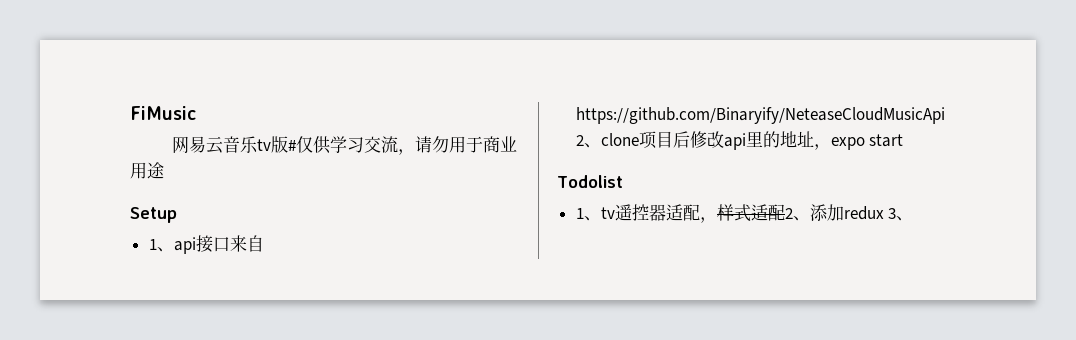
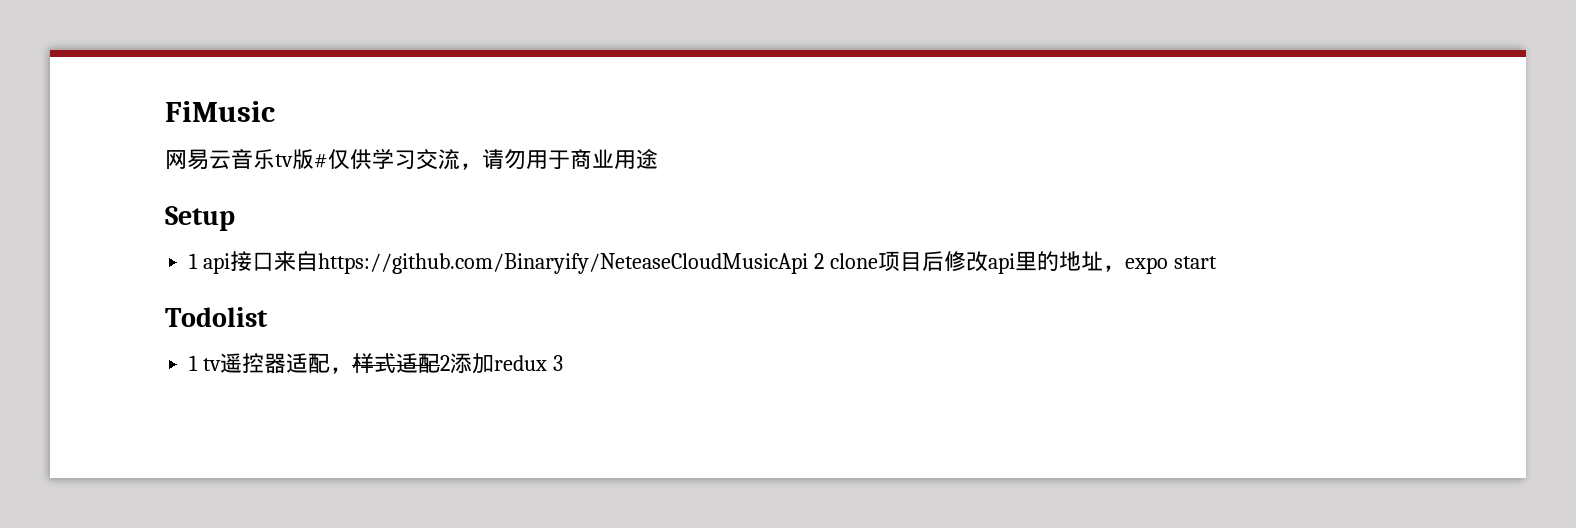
- 1、api接口来自https://github.com/Binaryify/NeteaseCloudMusicApi 2、clone项目后修改api里的地址，expo start
+ 1 api接口来自https://github.com/Binaryify/NeteaseCloudMusicApi 2 clone项目后修改api里的地址，expo start
- 1、tv遥控器适配，样式适配2、添加redux 3、
+ 1 tv遥控器适配，样式适配2添加redux 3

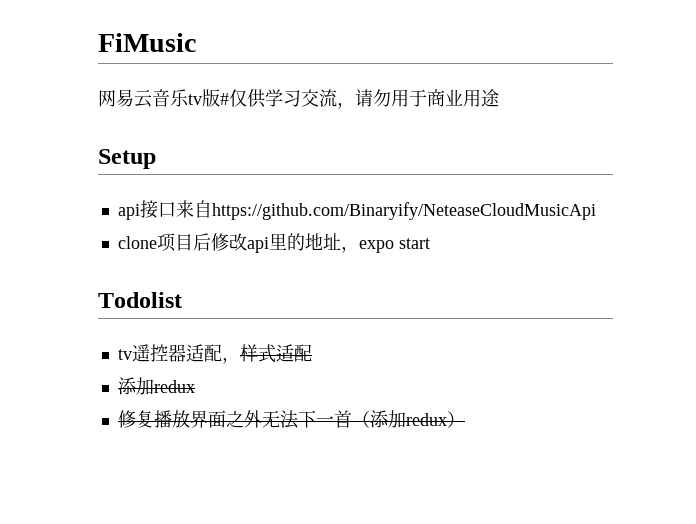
- 1 api接口来自https://github.com/Binaryify/NeteaseCloudMusicApi 2 clone项目后修改api里的地址，expo start
+ api接口来自https://github.com/Binaryify/NeteaseCloudMusicApi
+ clone项目后修改api里的地址，expo start
- 1 tv遥控器适配，样式适配2添加redux 3
+ tv遥控器适配，样式适配
+ 添加redux
+ 修复播放界面之外无法下一首（添加redux）

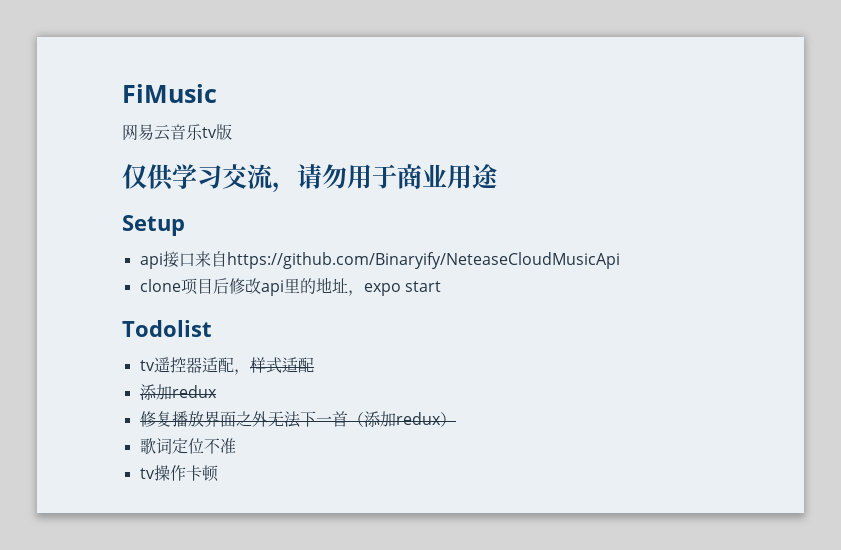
- 网易云音乐tv版#仅供学习交流，请勿用于商业用途
+ 网易云音乐tv版
+ 仅供学习交流，请勿用于商业用途
+ 歌词定位不准
+ tv操作卡顿

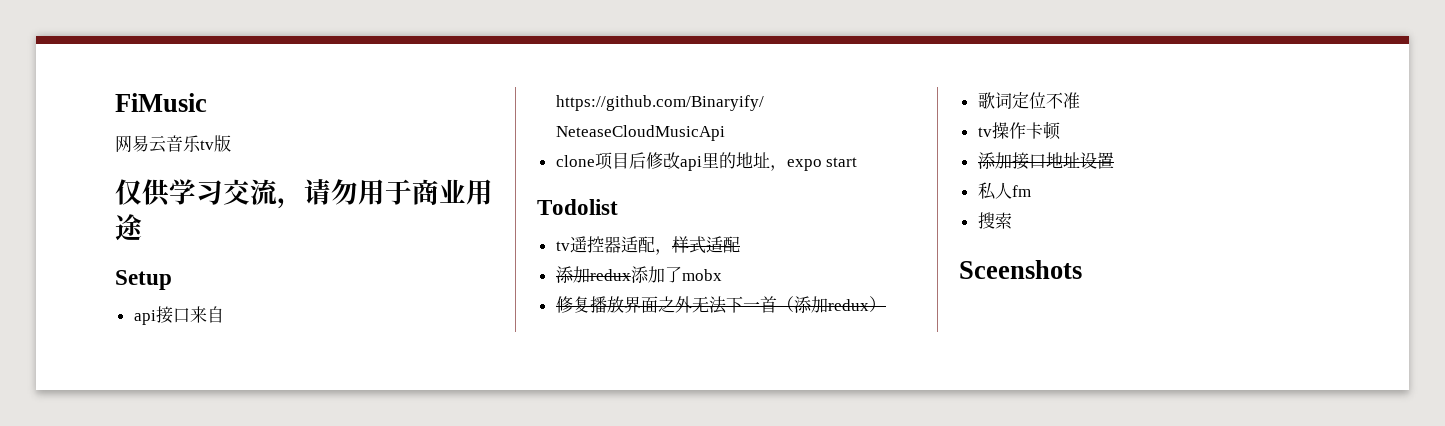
  tv遥控器适配，样式适配
- 添加redux
+ 添加redux添加了mobx
+ 添加接口地址设置
+ 私人fm
+ 搜索
+ Sceenshots

